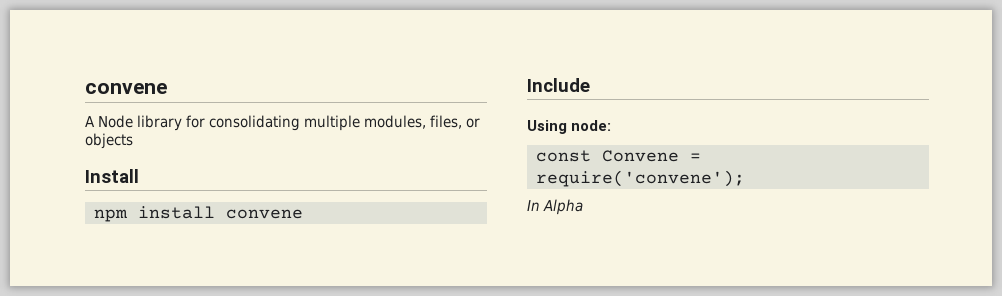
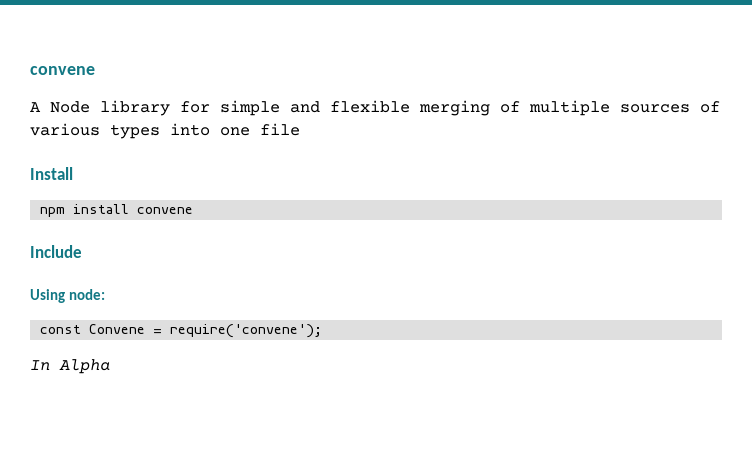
- A Node library for consolidating multiple modules, files, or objects
+ A Node library for simple and flexible merging of multiple sources of various types into one file

